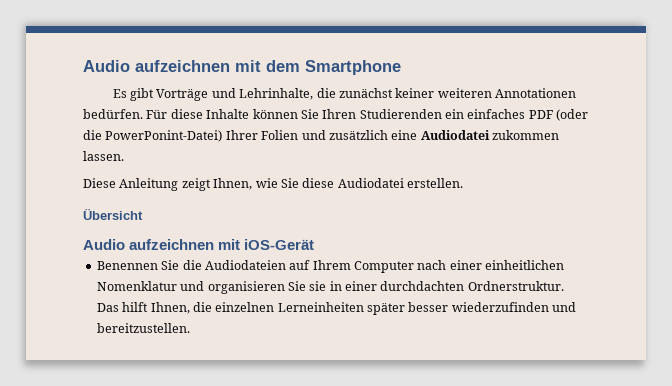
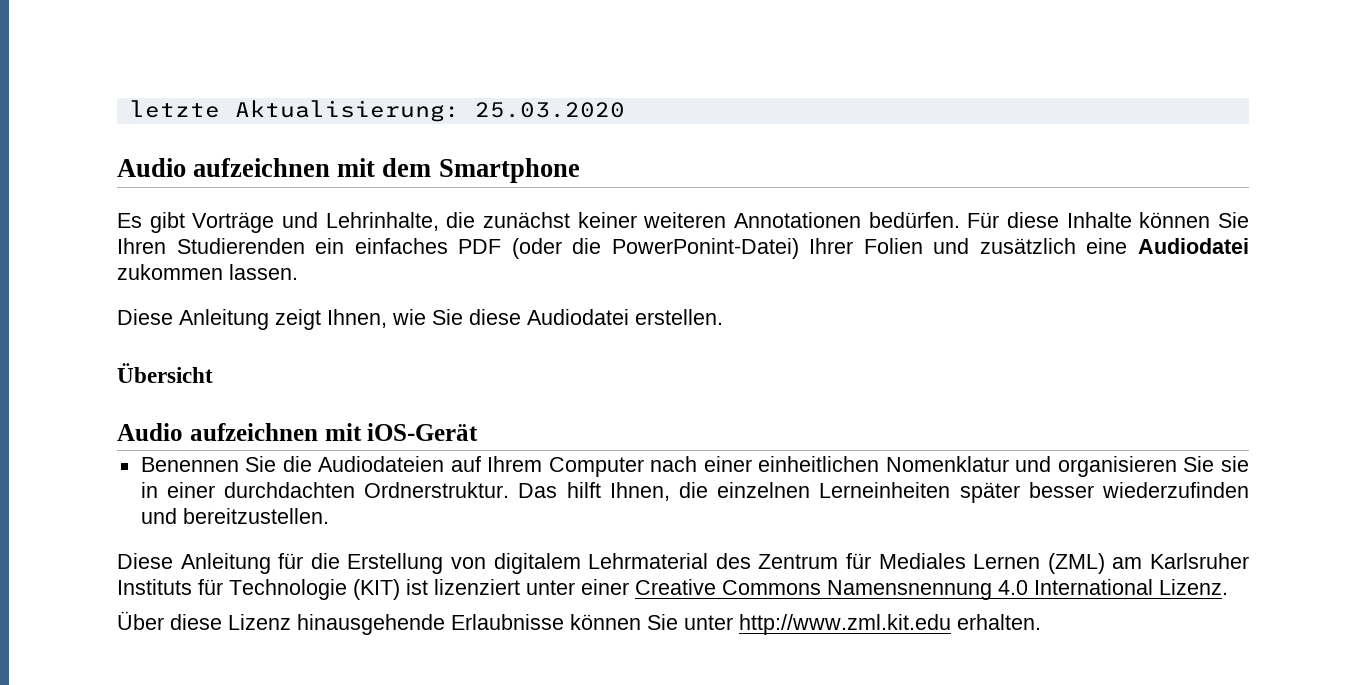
+ letzte Aktualisierung: 25.03.2020
+ Diese Anleitung für die Erstellung von digitalem Lehrmaterial des Zentrum für Mediales Lernen (ZML) am Karlsruher Instituts für Technologie (KIT) ist lizenziert unter einer Creative Commons Namensnennung 4.0 International Lizenz.
+ Über diese Lizenz hinausgehende Erlaubnisse können Sie unter http://www.zml.kit.edu erhalten.

